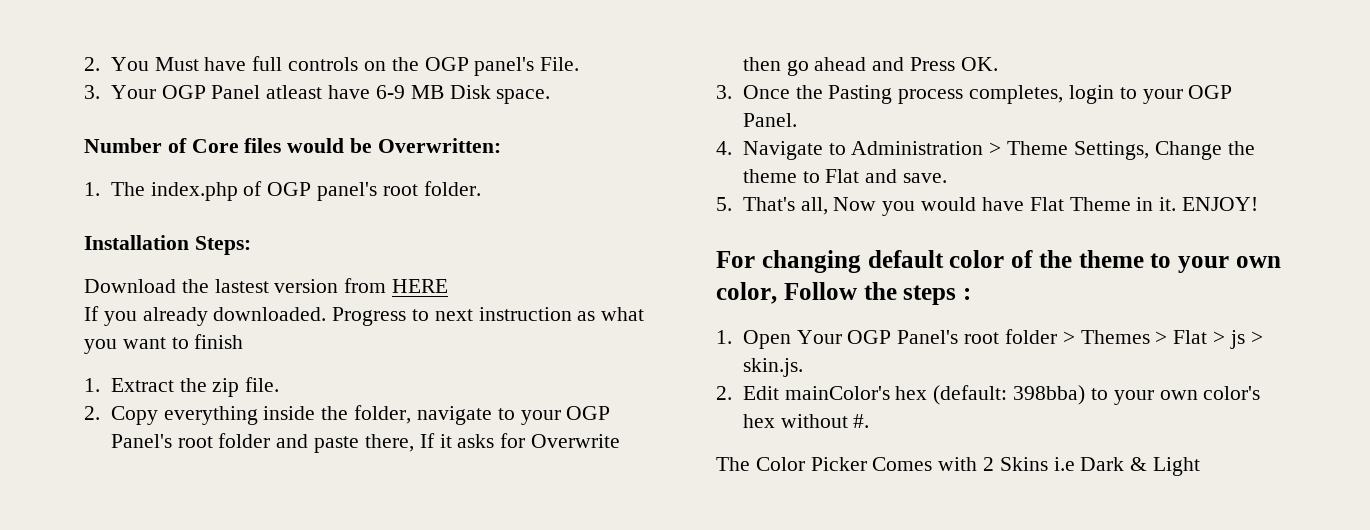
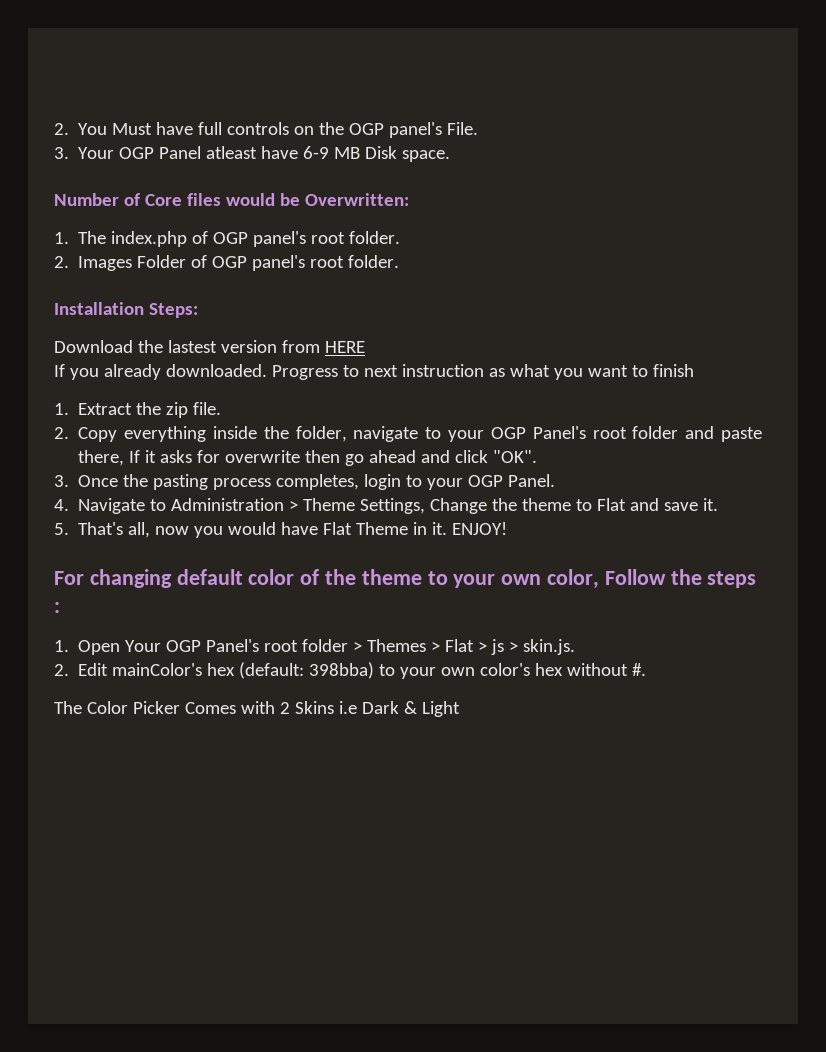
+ 2. Images Folder of OGP panel's root folder.
- 2. Copy everything inside the folder, navigate to your OGP Panel's root folder and paste there, If it asks for Overwrite then go ahead and Press OK.
+ 2. Copy everything inside the folder, navigate to your OGP Panel's root folder and paste there, If it asks for overwrite then go ahead and click "OK".
- 3. Once the Pasting process completes, login to your OGP Panel.
+ 3. Once the pasting process completes, login to your OGP Panel.
- 4. Navigate to Administration > Theme Settings, Change the theme to Flat and save.
+ 4. Navigate to Administration > Theme Settings, Change the theme to Flat and save it.
- 5. That's all, Now you would have Flat Theme in it.
+ 5. That's all, now you would have Flat Theme in it.

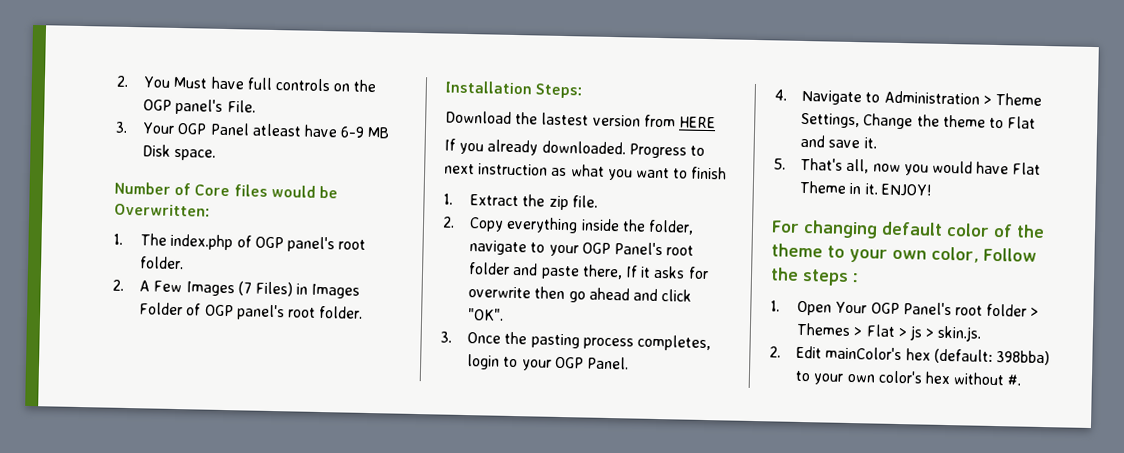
- 2. Images Folder of OGP panel's root folder.
+ 2. A Few Images (7 Files) in Images Folder of OGP panel's root folder.
- The Color Picker Comes with 2 Skins i.e Dark & Light

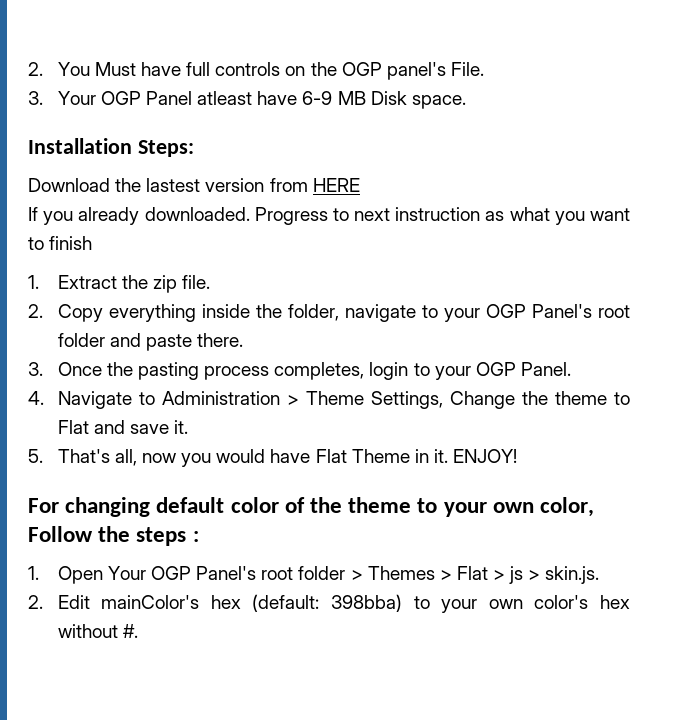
- Number of Core files would be Overwritten:
- 1. The index.php of OGP panel's root folder.
- 2. A Few Images (7 Files) in Images Folder of OGP panel's root folder.
- 2. Copy everything inside the folder, navigate to your OGP Panel's root folder and paste there, If it asks for overwrite then go ahead and click "OK".
+ 2. Copy everything inside the folder, navigate to your OGP Panel's root folder and paste there.

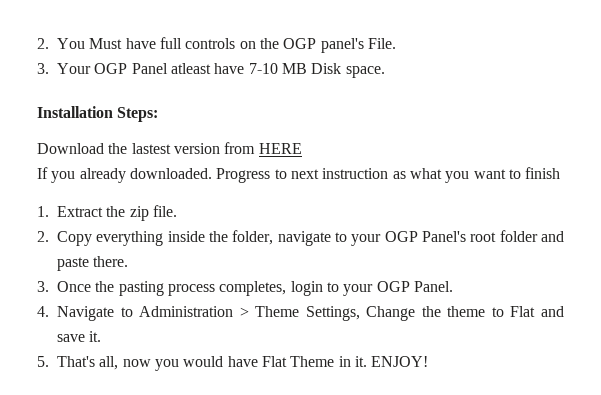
- 3. Your OGP Panel atleast have 6-9 MB Disk space.
+ 3. Your OGP Panel atleast have 7-10 MB Disk space.
- For changing default color of the theme to your own color, Follow the steps :
- 1. Open Your OGP Panel's root folder > Themes > Flat > js > skin.js.
- 2. Edit mainColor's hex (default: 398bba) to your own color's hex without #.

